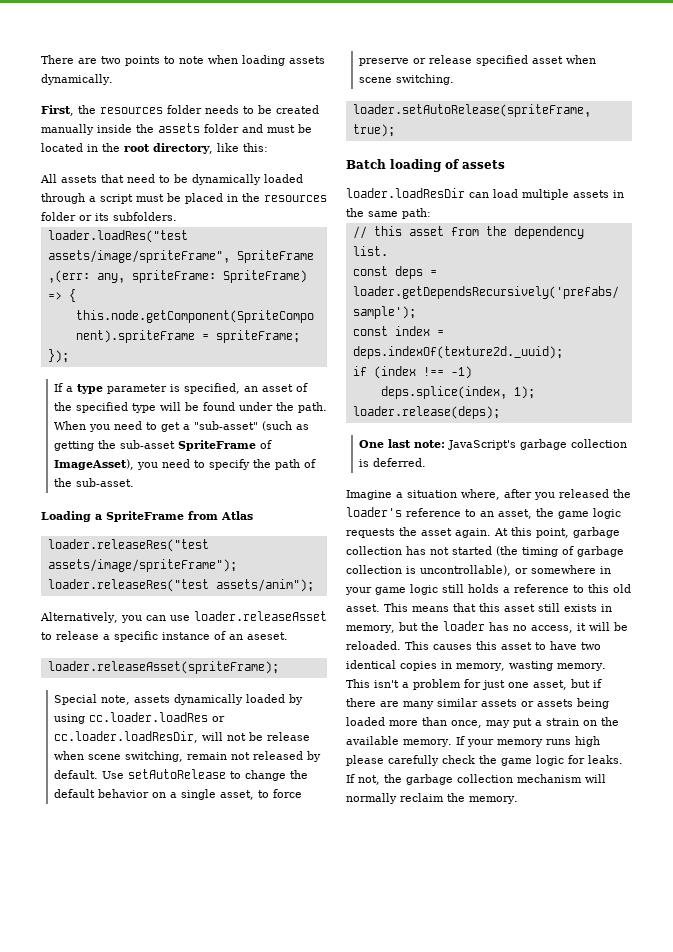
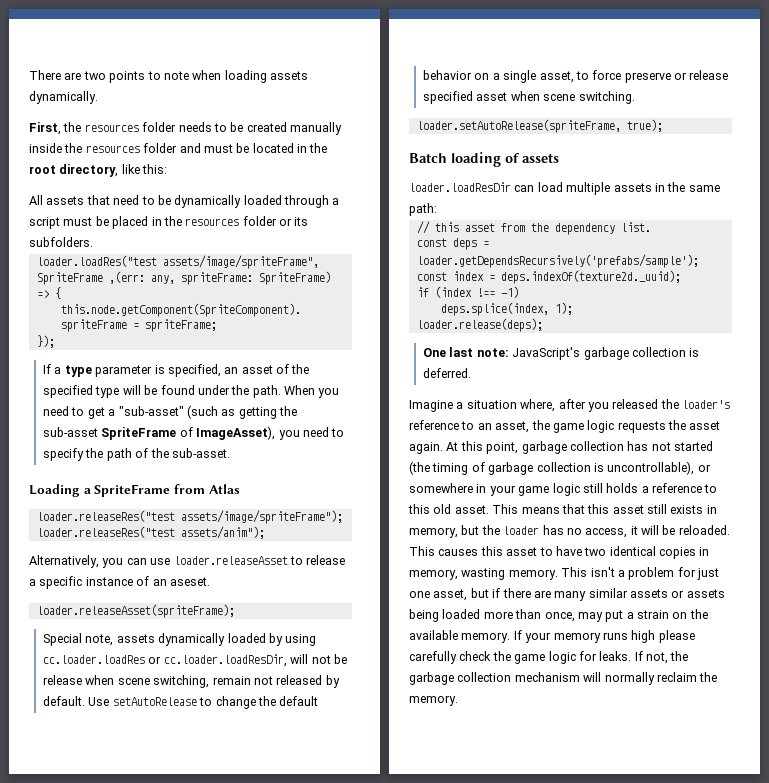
- First, the resources folder needs to be created manually inside the assets folder and must be located in the root directory, like this:
+ First, the resources folder needs to be created manually inside the resources folder and must be located in the root directory, like this:

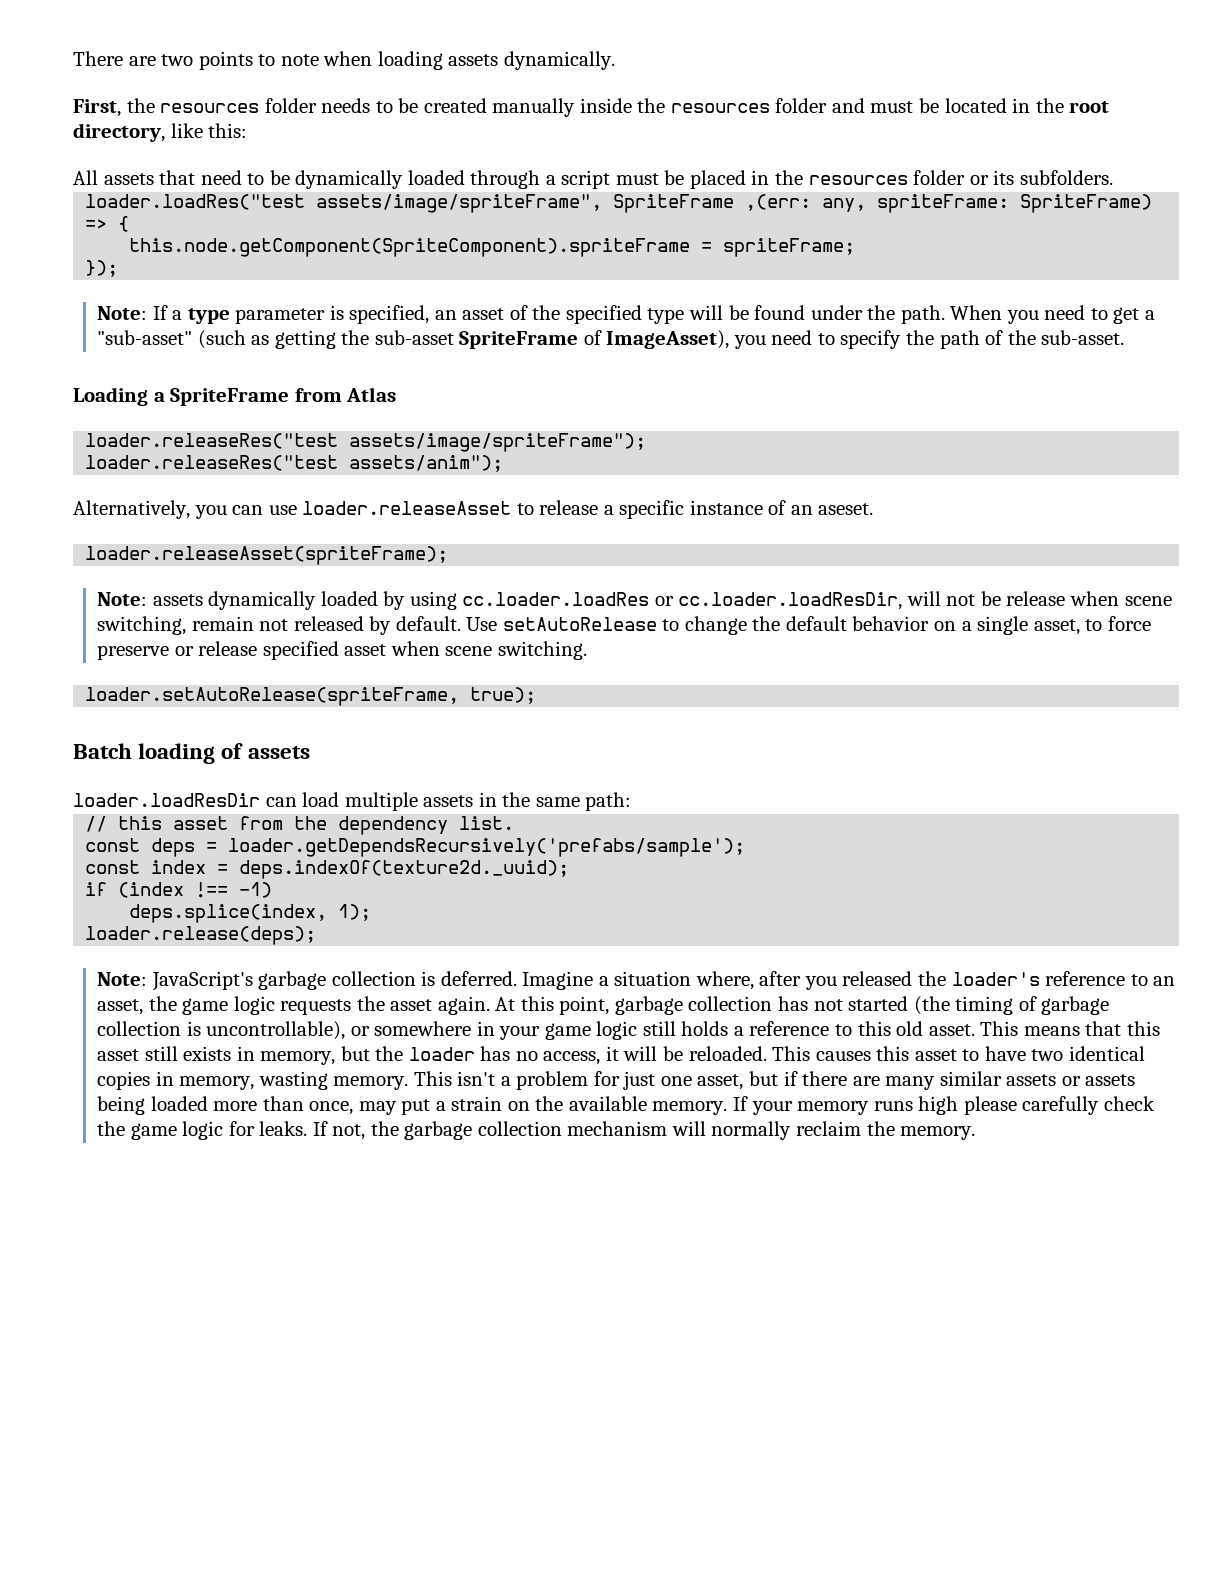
- If a type parameter is specified, an asset of the specified type will be found under the path.
+ Note: If a type parameter is specified, an asset of the specified type will be found under the path.
- Special note, assets dynamically loaded by using cc.loader.loadRes or cc.loader.loadResDir, will not be release when scene switching, remain not released by default.
+ Note: assets dynamically loaded by using cc.loader.loadRes or cc.loader.loadResDir, will not be release when scene switching, remain not released by default.
- One last note: JavaScript's garbage collection is deferred.
- Imagine a situation where, after you released the loader's reference to an asset, the game logic requests the asset again.
+ Note: JavaScript's garbage collection is deferred. Imagine a situation where, after you released the loader's reference to an asset, the game logic requests the asset again.

